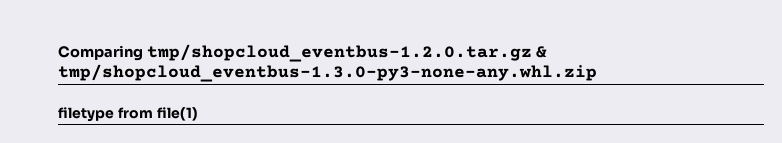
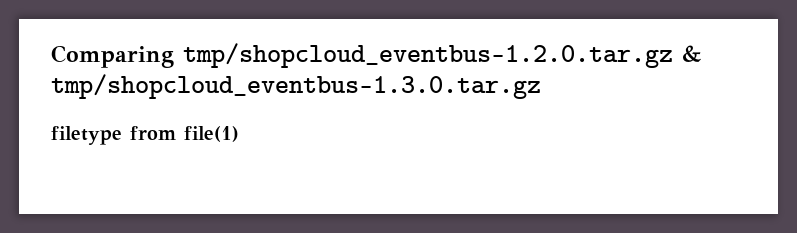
- Comparing tmp/shopcloud_eventbus-1.2.0.tar.gz & tmp/shopcloud_eventbus-1.3.0-py3-none-any.whl.zip
+ Comparing tmp/shopcloud_eventbus-1.2.0.tar.gz & tmp/shopcloud_eventbus-1.3.0.tar.gz

